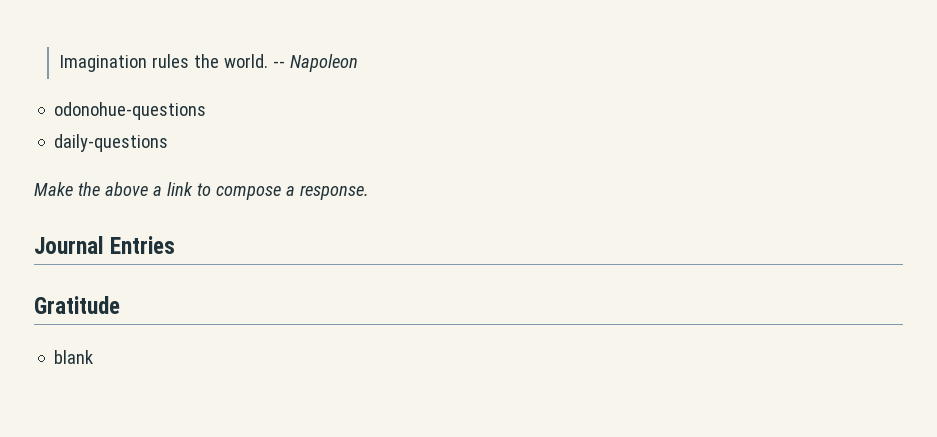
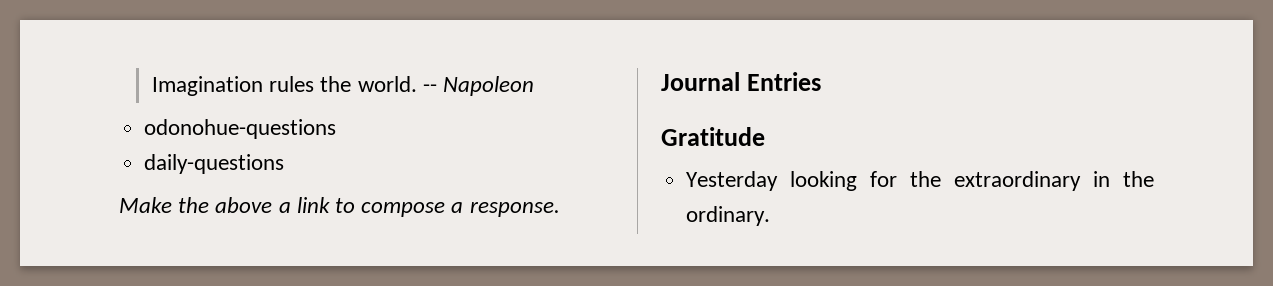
- blank
+ Yesterday looking for the extraordinary in the ordinary.

